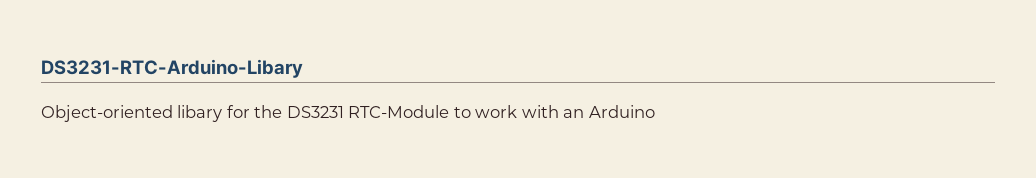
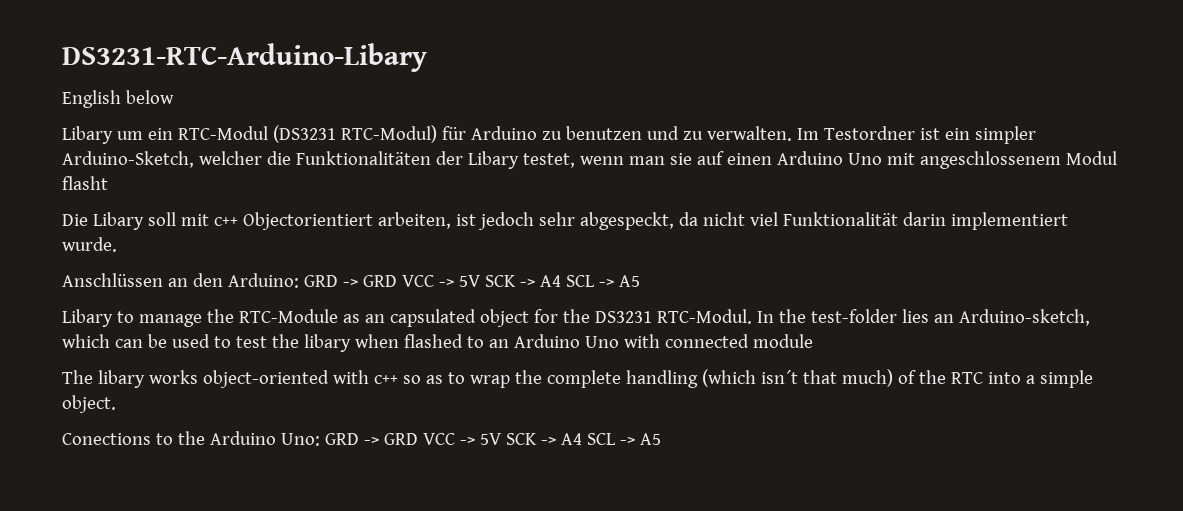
- Object-oriented libary for the DS3231 RTC-Module to work with an Arduino
+ English below
+ Libary um ein RTC-Modul (DS3231 RTC-Modul) für Arduino zu benutzen und zu verwalten. Im Testordner ist ein simpler Arduino-Sketch, welcher die Funktionalitäten der Libary testet, wenn man sie auf einen Arduino Uno mit angeschlossenem Modul flasht
+ Die Libary soll mit c++ Objectorientiert arbeiten, ist jedoch sehr abgespeckt, da nicht viel Funktionalität darin implementiert wurde.
+ Anschlüssen an den Arduino: GRD -> GRD VCC -> 5V SCK -> A4 SCL -> A5
+ Libary to manage the RTC-Module as an capsulated object for the DS3231 RTC-Modul. In the test-folder lies an Arduino-sketch, which can be used to test the libary when flashed to an Arduino Uno with connected module
+ The libary works object-oriented with c++ so as to wrap the complete handling (which isn´t that much) of the RTC into a simple object.
+ Conections to the Arduino Uno: GRD -> GRD VCC -> 5V SCK -> A4 SCL -> A5

